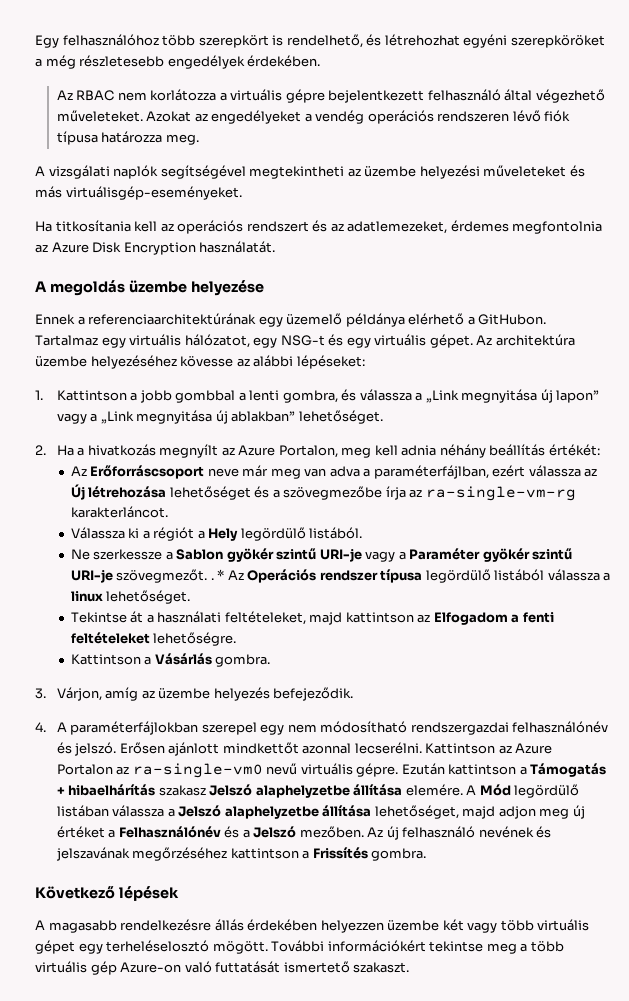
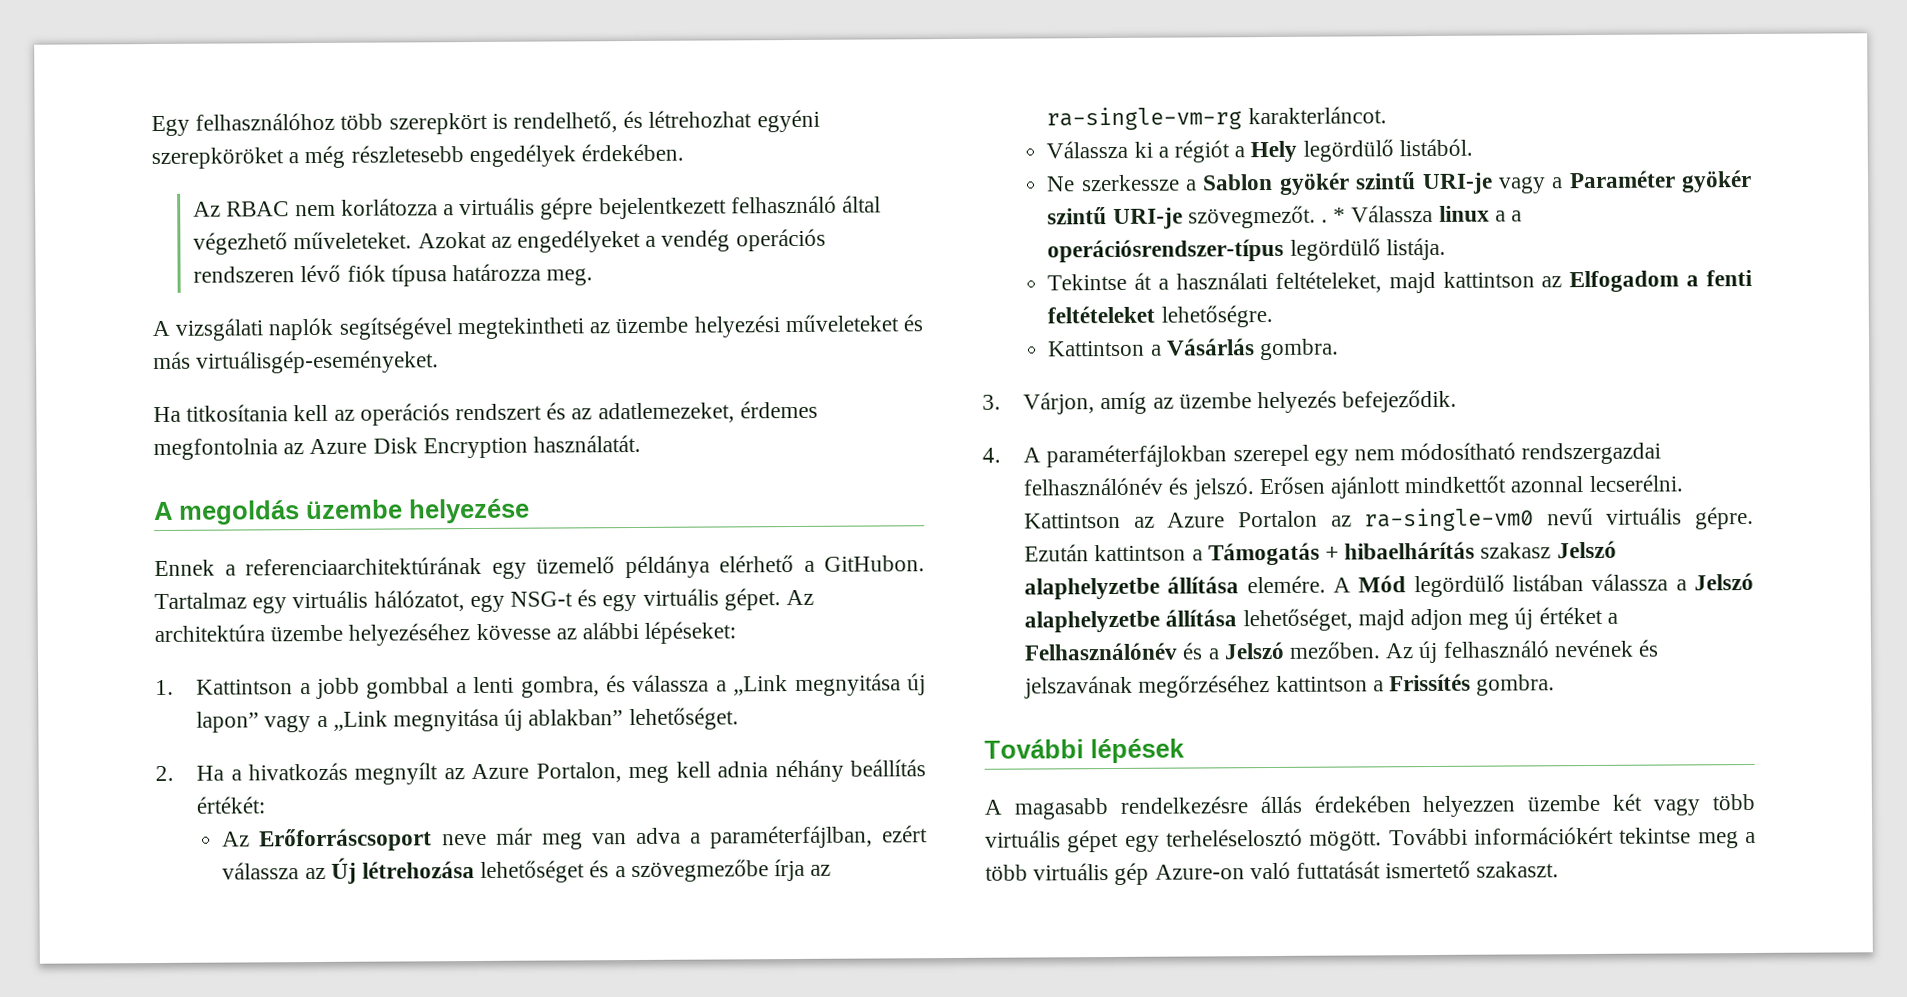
- * Az Operációs rendszer típusa legördülő listából válassza a linux lehetőséget.
+ * Válassza linux a a operációsrendszer-típus legördülő listája.
- Következő lépések
+ További lépések

